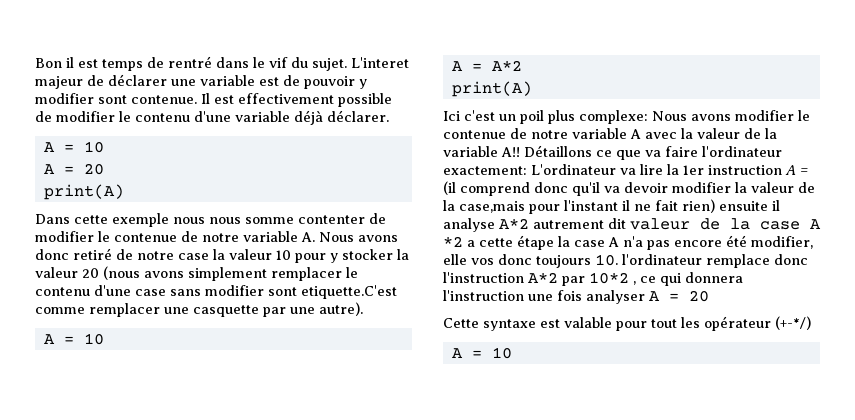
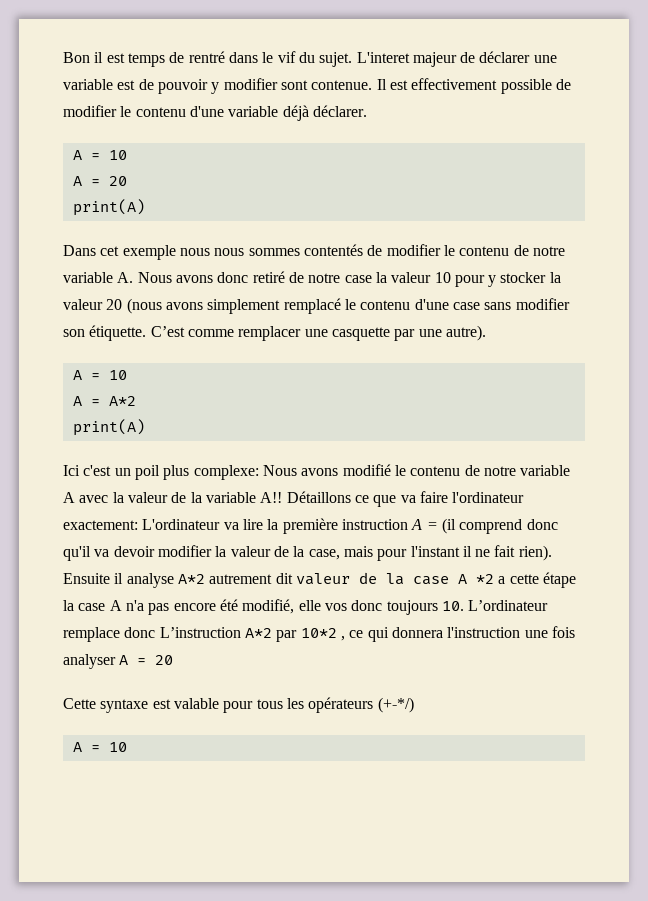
- Dans cette exemple nous nous somme contenter de modifier le contenue de notre variable A. Nous avons donc retiré de notre case la valeur 10 pour y stocker la valeur 20 (nous avons simplement remplacer le contenu d'une case sans modifier sont etiquette.C'est comme remplacer une casquette par une autre).
+ Dans cet exemple nous nous sommes contentés de modifier le contenu de notre variable A. Nous avons donc retiré de notre case la valeur 10 pour y stocker la valeur 20 (nous avons simplement remplacé le contenu d'une case sans modifier son étiquette. C’est comme remplacer une casquette par une autre).
- Ici c'est un poil plus complexe: Nous avons modifier le contenue de notre variable A avec la valeur de la variable A!!
+ Ici c'est un poil plus complexe: Nous avons modifié le contenu de notre variable A avec la valeur de la variable A!!
- L'ordinateur va lire la 1er instruction A = (il comprend donc qu'il va devoir modifier la valeur de la case,mais pour l'instant il ne fait rien) ensuite il analyse A*2 autrement dit valeur de la case A *2 a cette étape la case A n'a pas encore été modifier, elle vos donc toujours 10. l'ordinateur remplace donc l'instruction A*2 par 10*2 , ce qui donnera l'instruction une fois analyser A = 20
+ L'ordinateur va lire la première instruction A = (il comprend donc qu'il va devoir modifier la valeur de la case, mais pour l'instant il ne fait rien). Ensuite il analyse A*2 autrement dit valeur de la case A *2 a cette étape la case A n'a pas encore été modifié, elle vos donc toujours 10. L’ordinateur remplace donc L’instruction A*2 par 10*2 , ce qui donnera l'instruction une fois analyser A = 20
- Cette syntaxe est valable pour tout les opérateur (+-*/)
+ Cette syntaxe est valable pour tous les opérateurs (+-*/)

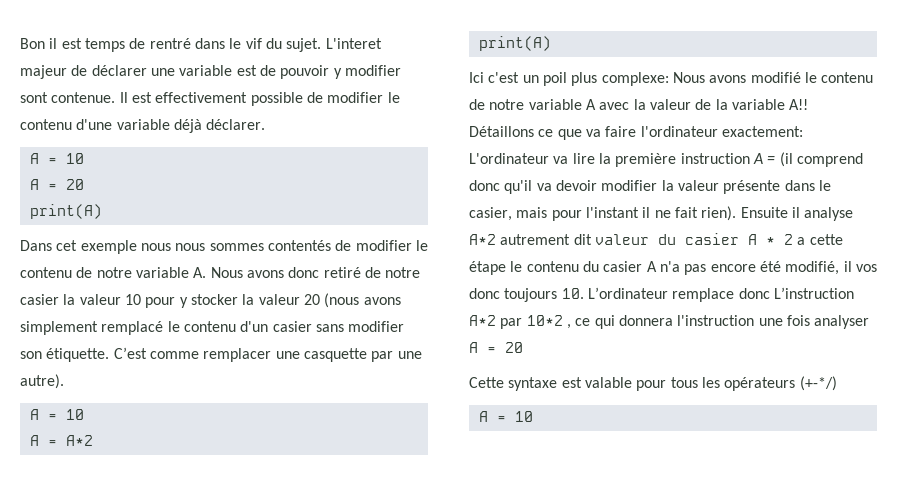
- Dans cet exemple nous nous sommes contentés de modifier le contenu de notre variable A. Nous avons donc retiré de notre case la valeur 10 pour y stocker la valeur 20 (nous avons simplement remplacé le contenu d'une case sans modifier son étiquette.
+ Dans cet exemple nous nous sommes contentés de modifier le contenu de notre variable A. Nous avons donc retiré de notre casier la valeur 10 pour y stocker la valeur 20 (nous avons simplement remplacé le contenu d'un casier sans modifier son étiquette.
- Détaillons ce que va faire l'ordinateur exactement: L'ordinateur va lire la première instruction A = (il comprend donc qu'il va devoir modifier la valeur de la case, mais pour l'instant il ne fait rien).
+ Détaillons ce que va faire l'ordinateur exactement: L'ordinateur va lire la première instruction A = (il comprend donc qu'il va devoir modifier la valeur présente dans le casier, mais pour l'instant il ne fait rien).
- Ensuite il analyse A*2 autrement dit valeur de la case A *2 a cette étape la case A n'a pas encore été modifié, elle vos donc toujours 10. L’ordinateur remplace donc L’instruction A*2 par 10*2 , ce qui donnera l'instruction une fois analyser A = 20
+ Ensuite il analyse A*2 autrement dit valeur du casier A * 2 a cette étape le contenu du casier A n'a pas encore été modifié, il vos donc toujours 10. L’ordinateur remplace donc L’instruction A*2 par 10*2 , ce qui donnera l'instruction une fois analyser A = 20

